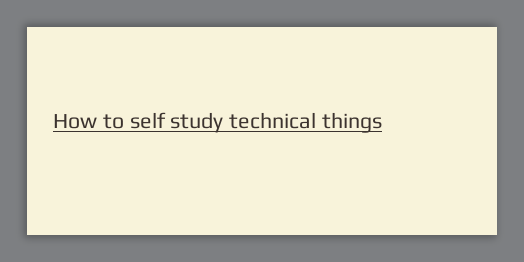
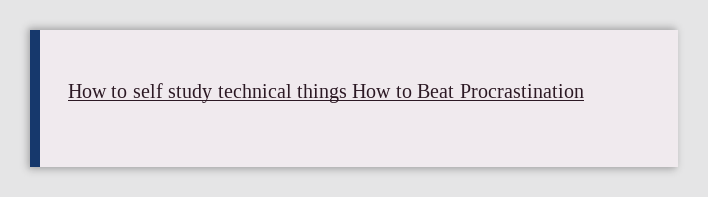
- How to self study technical things
+ How to self study technical things How to Beat Procrastination

